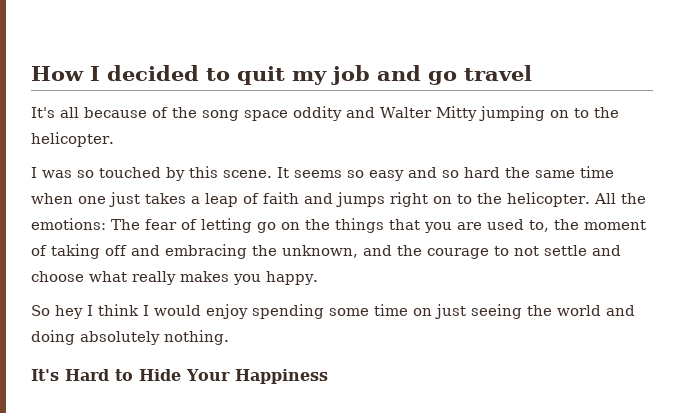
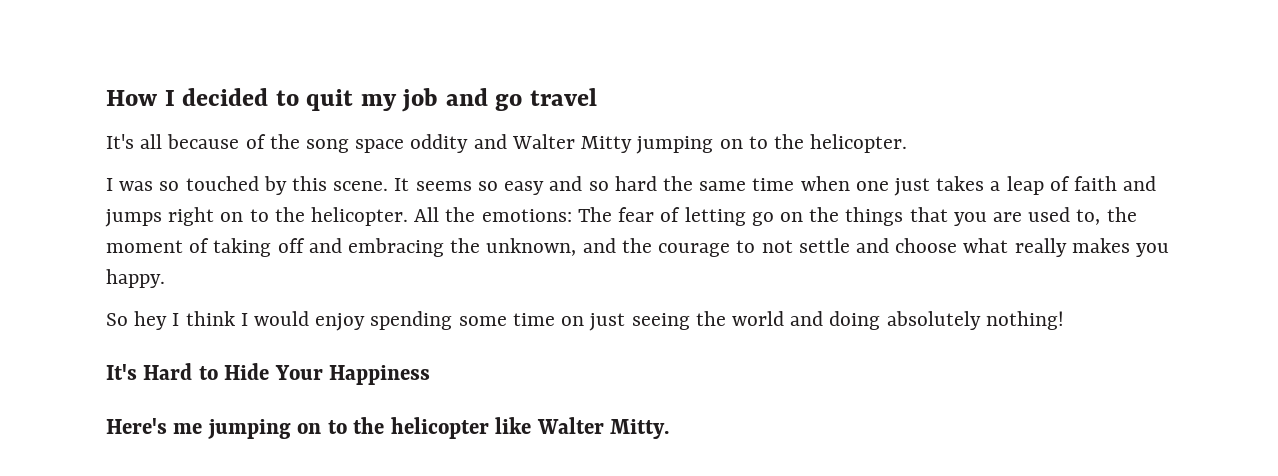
- So hey I think I would enjoy spending some time on just seeing the world and doing absolutely nothing.
+ So hey I think I would enjoy spending some time on just seeing the world and doing absolutely nothing!
+ Here's me jumping on to the helicopter like Walter Mitty.

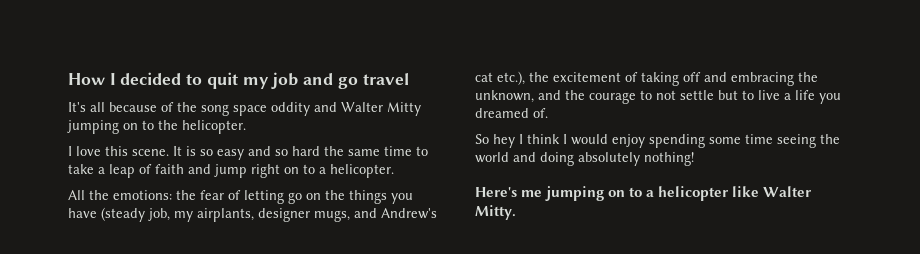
- I was so touched by this scene.
+ I love this scene.
- It seems so easy and so hard the same time when one just takes a leap of faith and jumps right on to the helicopter. All the emotions: The fear of letting go on the things that you are used to, the moment of taking off and embracing the unknown, and the courage to not settle and choose what really makes you happy.
+ It is so easy and so hard the same time to take a leap of faith and jump right on to a helicopter.
+ All the emotions: the fear of letting go on the things you have (steady job, my airplants, designer mugs, and Andrew's cat etc.), the excitement of taking off and embracing the unknown, and the courage to not settle but to live a life you dreamed of.
- So hey I think I would enjoy spending some time on just seeing the world and doing absolutely nothing!
+ So hey I think I would enjoy spending some time seeing the world and doing absolutely nothing!
- It's Hard to Hide Your Happiness
- Here's me jumping on to the helicopter like Walter Mitty.
+ Here's me jumping on to a helicopter like Walter Mitty.

